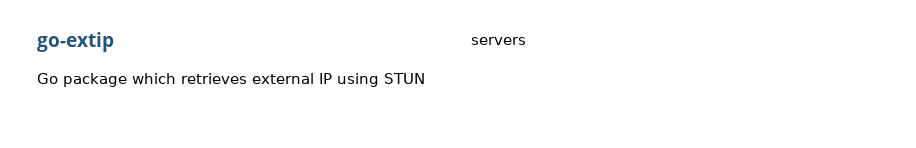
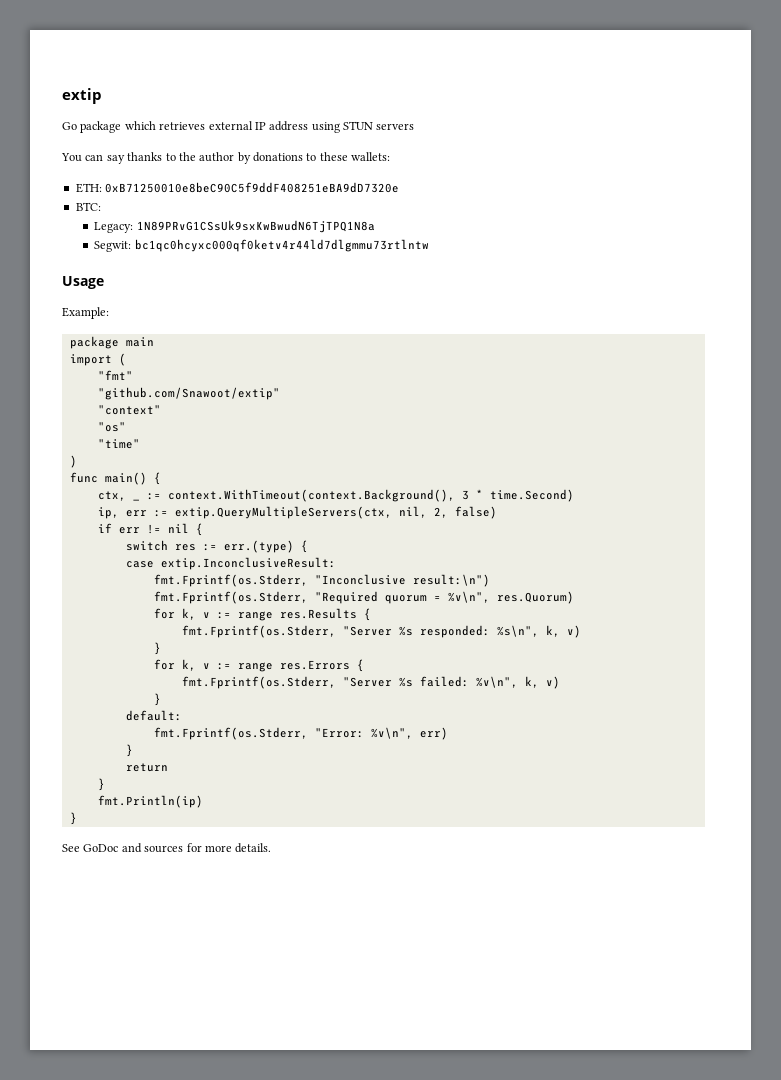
- go-extip
+ extip
- Go package which retrieves external IP using STUN servers
+ Go package which retrieves external IP address using STUN servers
+ You can say thanks to the author by donations to these wallets:
+ ETH: 0xB71250010e8beC90C5f9ddF408251eBA9dD7320e
+ BTC:
+ Legacy: 1N89PRvG1CSsUk9sxKwBwudN6TjTPQ1N8a
+ Segwit: bc1qc0hcyxc000qf0ketv4r44ld7dlgmmu73rtlntw
+ Usage
+ Example:
+ package main
+ import (
+ "fmt"
+ "github.com/Snawoot/extip"
+ "context"
+ "os"
+ "time"
+ )
+ func main() {
+ ctx, _ := context.WithTimeout(context.Background(), 3 * time.Second)
+ ip, err := extip.QueryMultipleServers(ctx, nil, 2, false)
+ if err != nil {
+ switch res := err.(type) {
+ case extip.InconclusiveResult:
+ fmt.Fprintf(os.Stderr, "Inconclusive result:\n")
+ fmt.Fprintf(os.Stderr, "Required quorum = %v\n", res.Quorum)
+ for k, v := range res.Results {
+ fmt.Fprintf(os.Stderr, "Server %s responded: %s\n", k, v)
+ }
+ for k, v := range res.Errors {
+ fmt.Fprintf(os.Stderr, "Server %s failed: %v\n", k, v)
+ }
+ default:
+ fmt.Fprintf(os.Stderr, "Error: %v\n", err)
+ }
+ return
+ }
+ fmt.Println(ip)
+ }
+ See GoDoc and sources for more details.

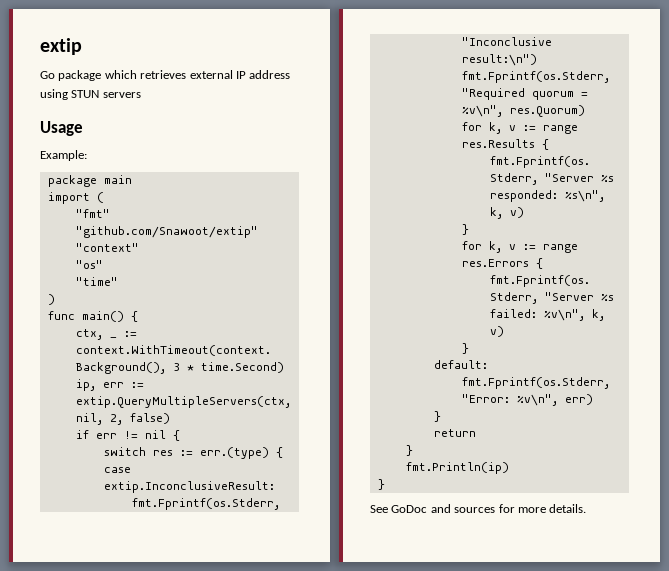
- You can say thanks to the author by donations to these wallets:
- ETH: 0xB71250010e8beC90C5f9ddF408251eBA9dD7320e
- BTC:
- Legacy: 1N89PRvG1CSsUk9sxKwBwudN6TjTPQ1N8a
- Segwit: bc1qc0hcyxc000qf0ketv4r44ld7dlgmmu73rtlntw

